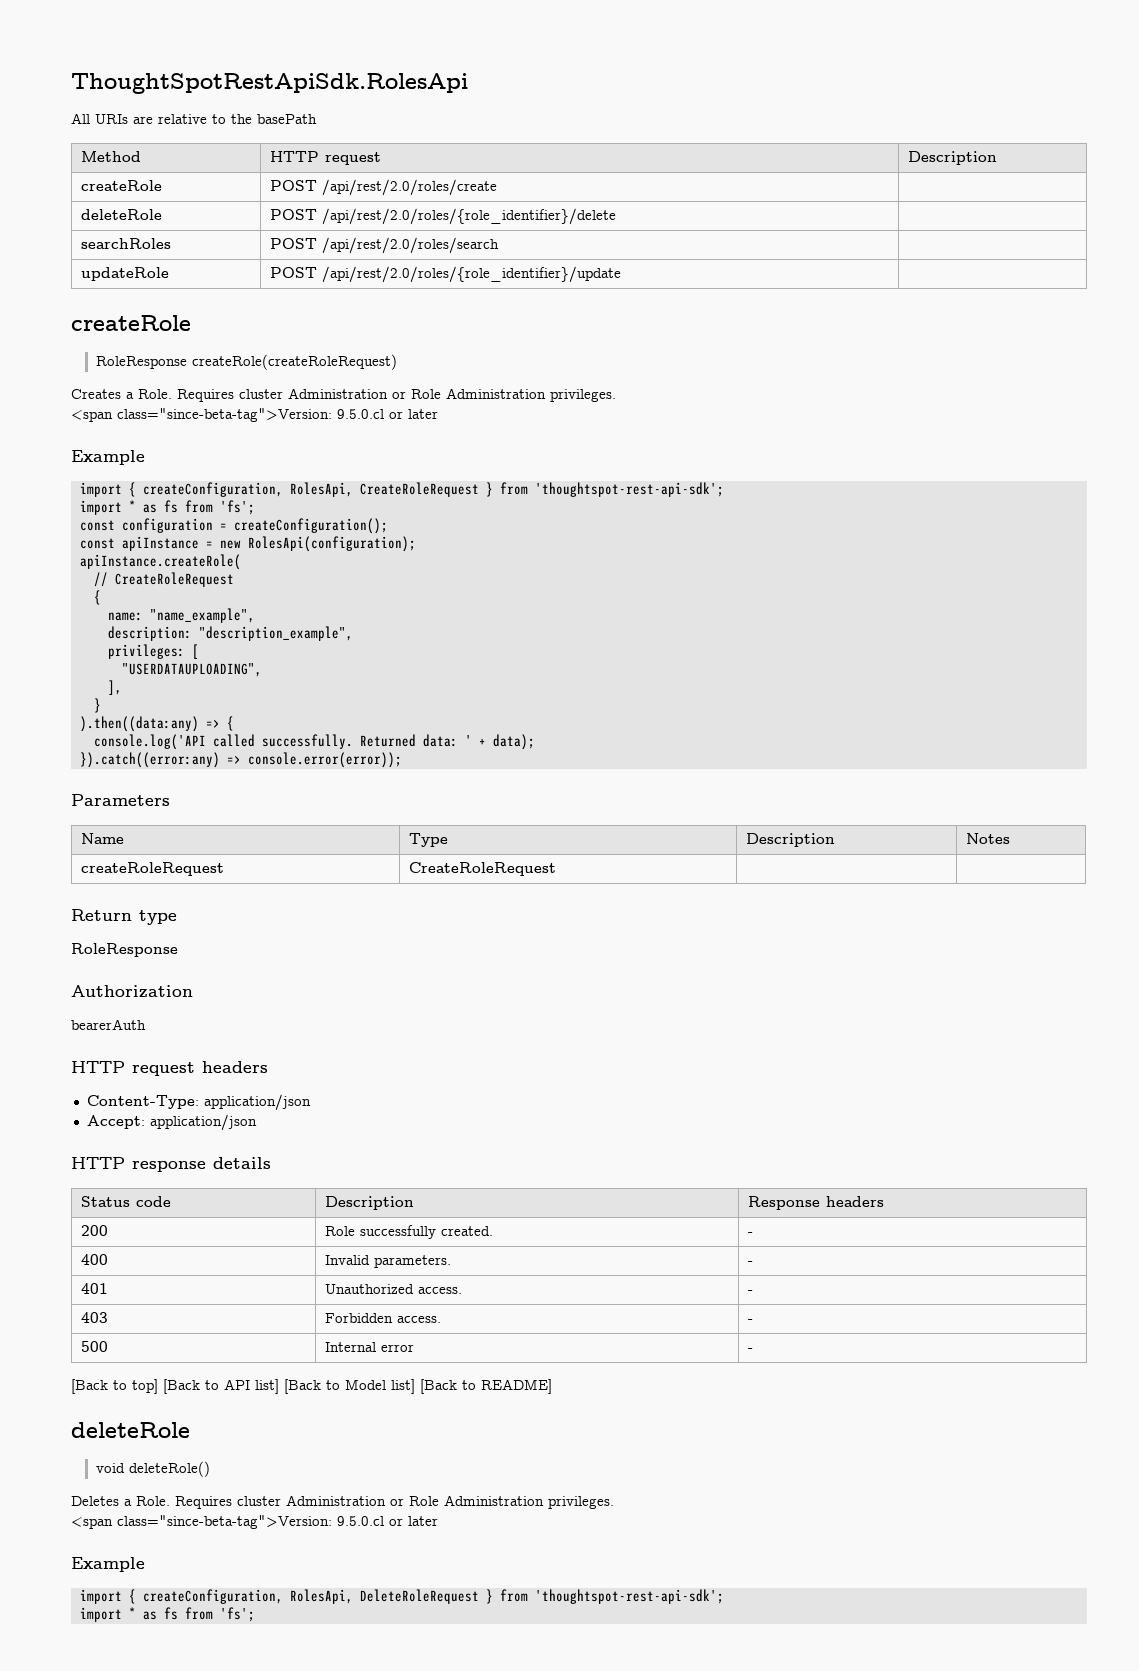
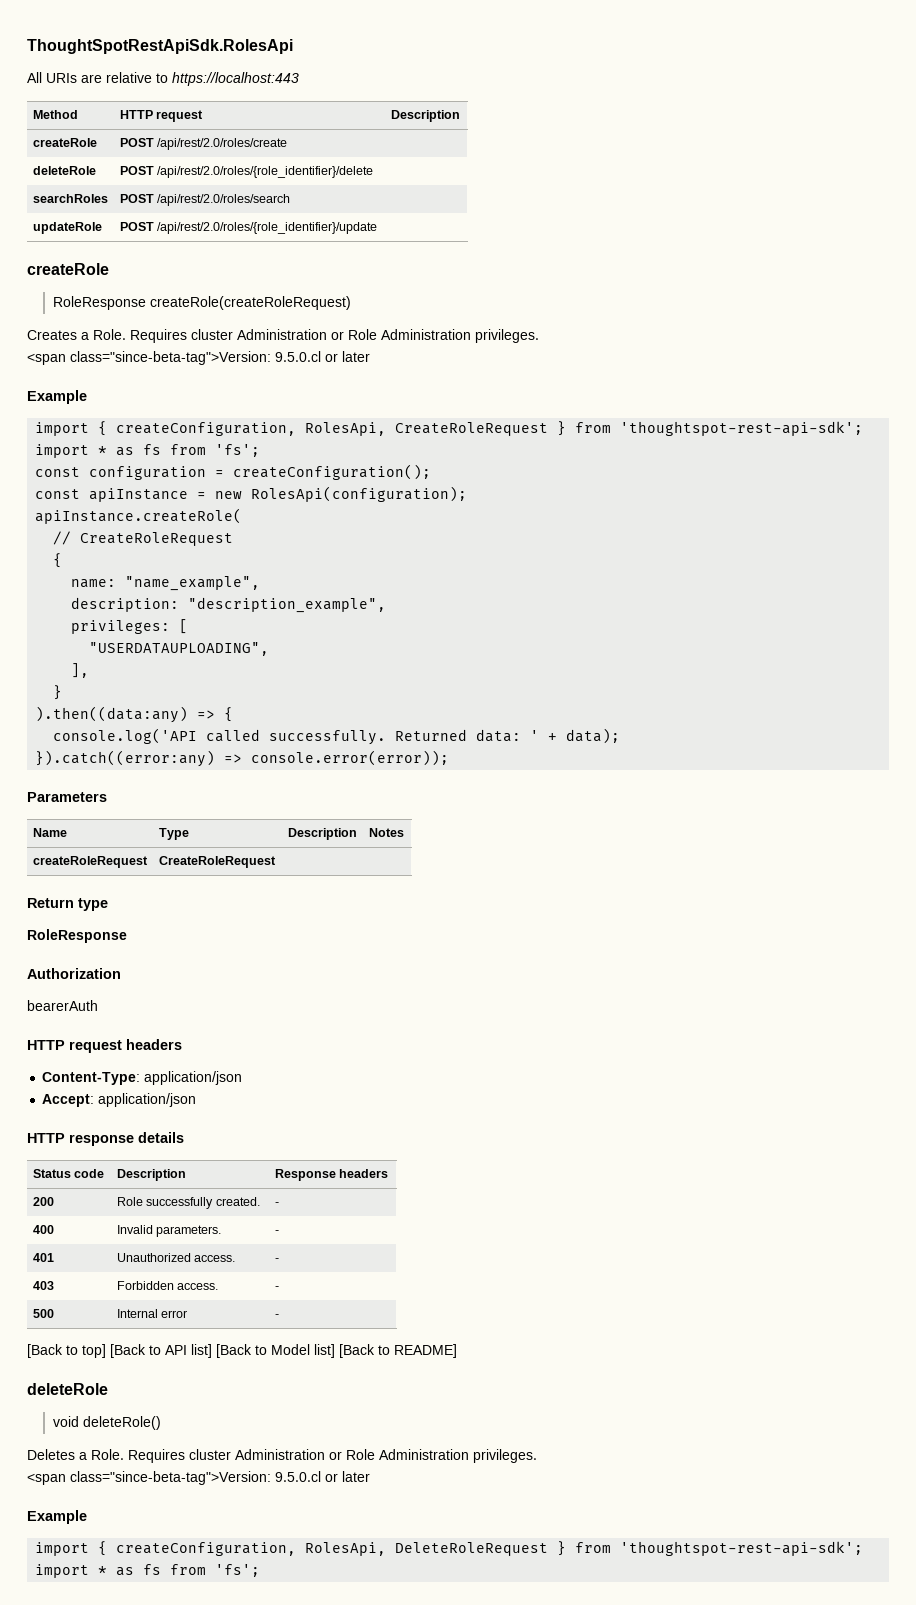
- All URIs are relative to the basePath
+ All URIs are relative to https://localhost:443

